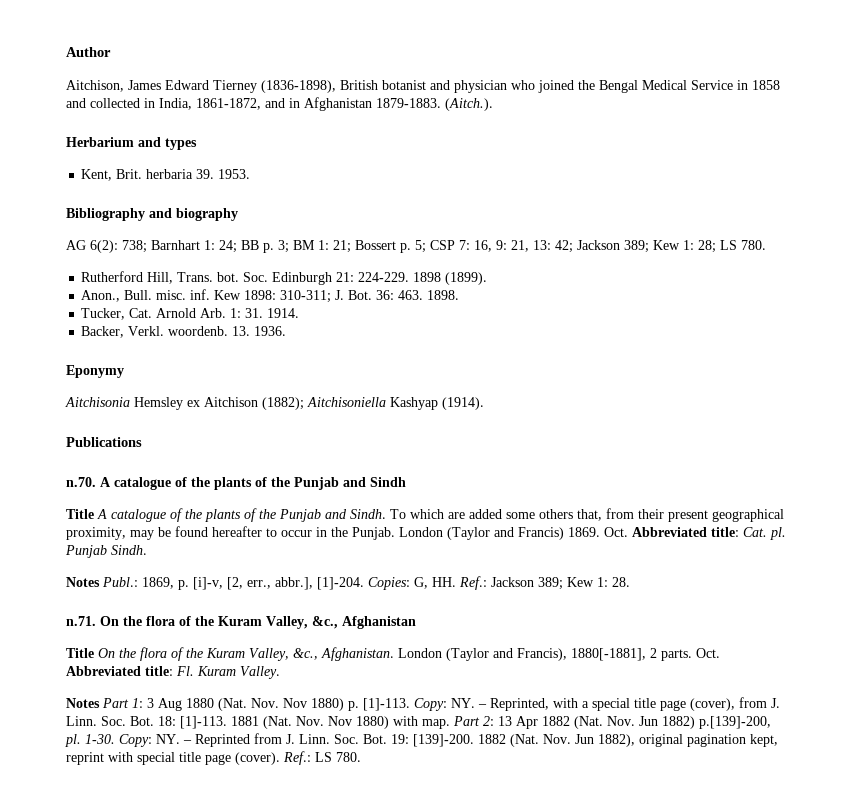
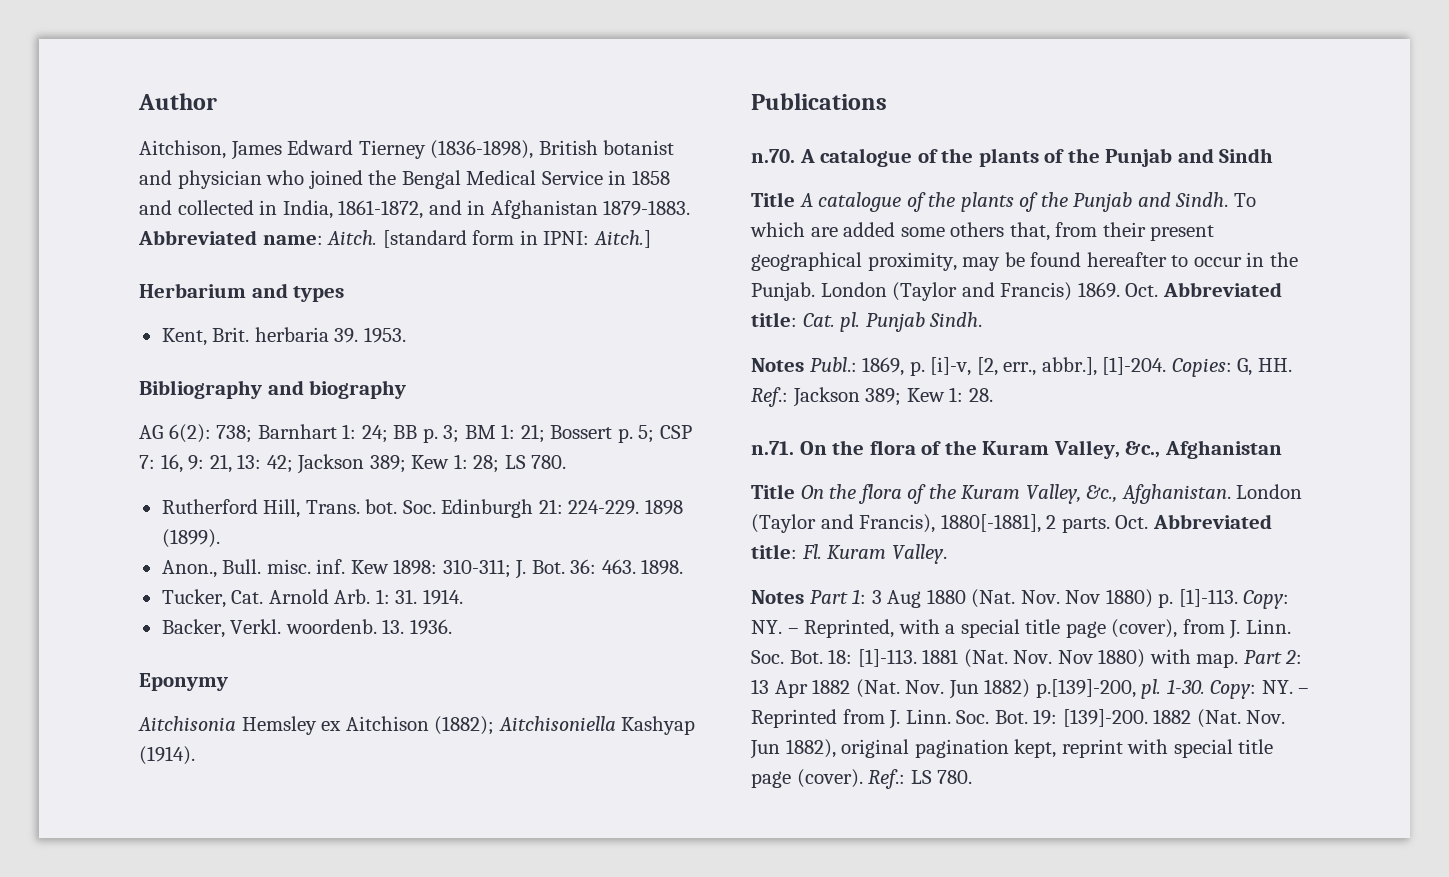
- (Aitch.).
+ Abbreviated name: Aitch. [standard form in IPNI: Aitch.]

